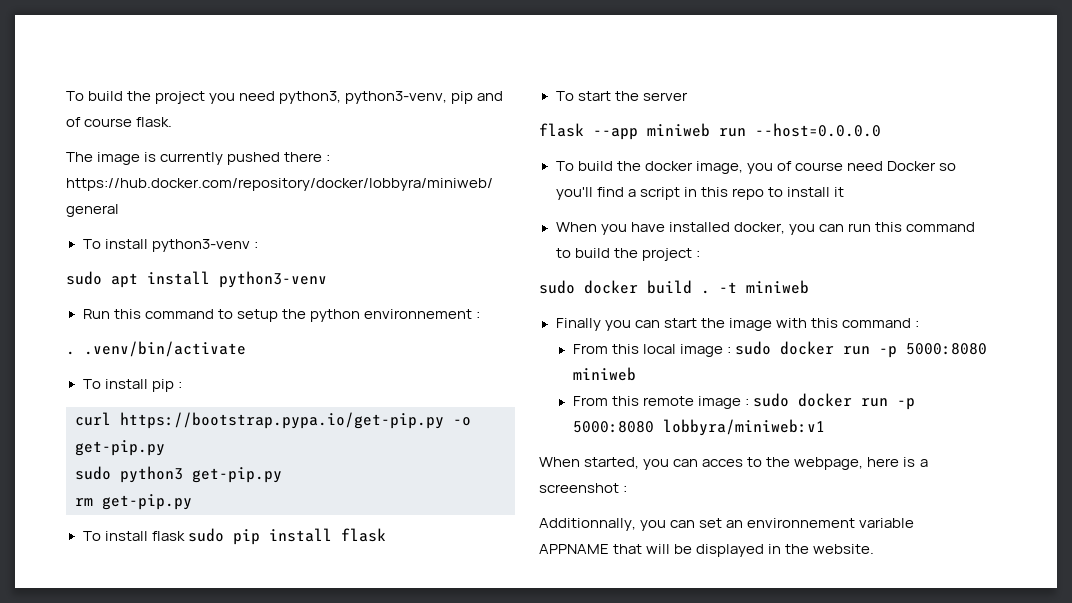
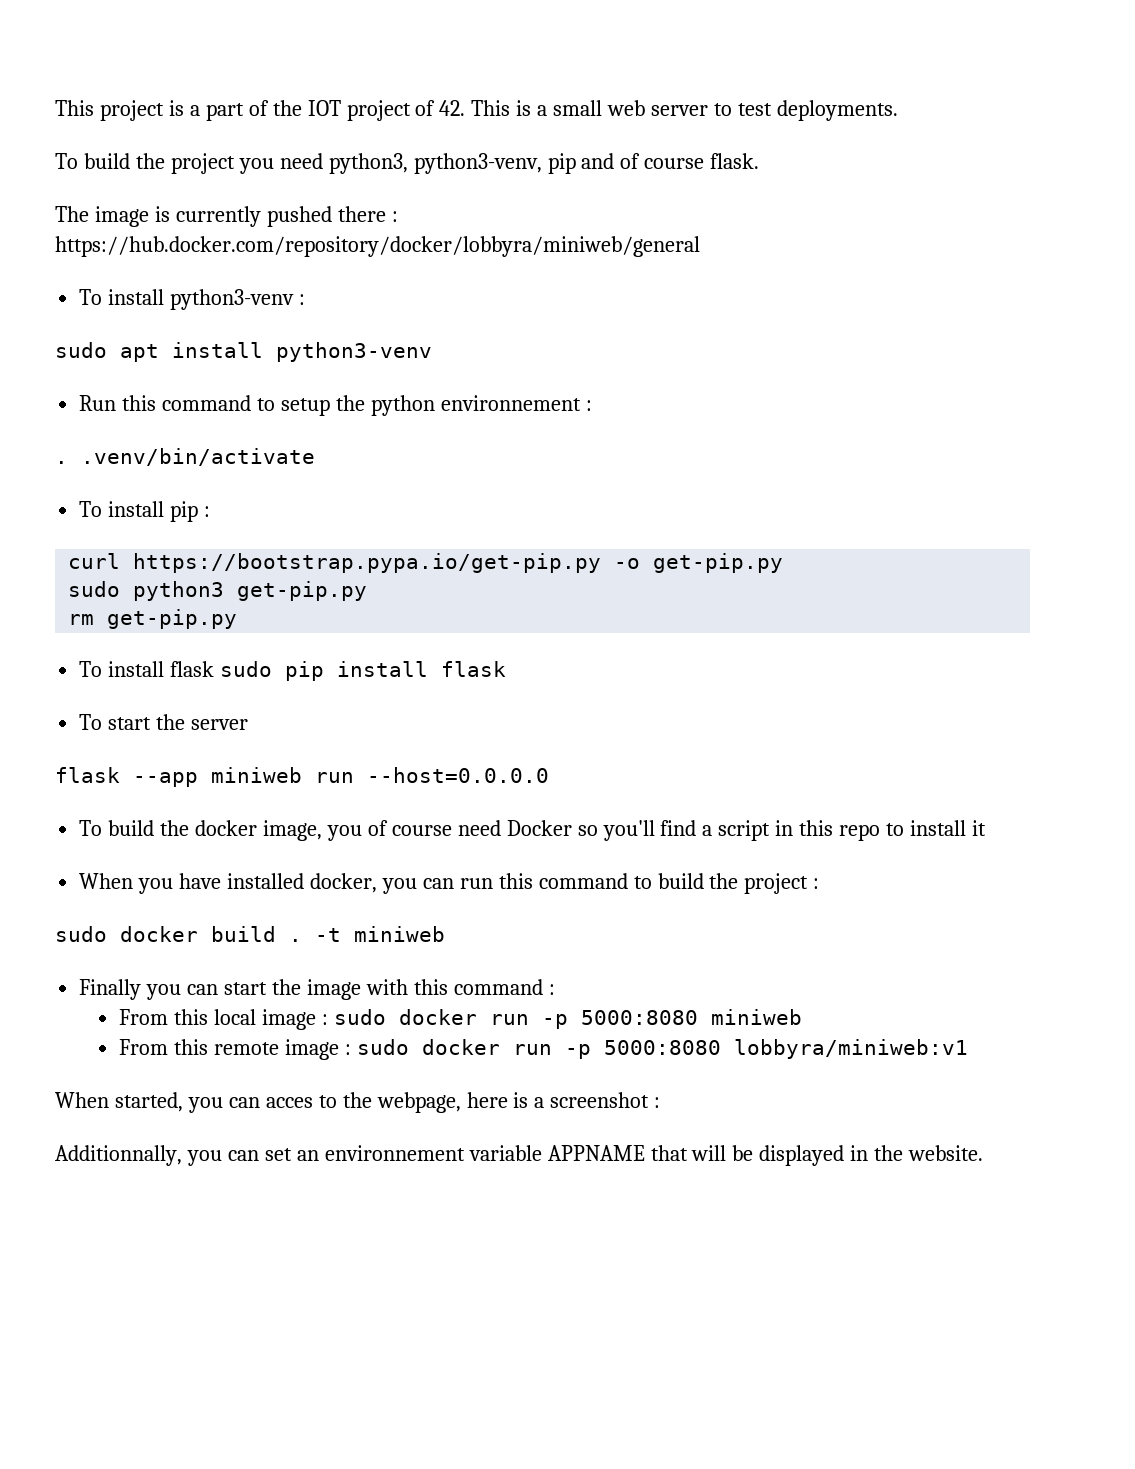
+ This project is a part of the IOT project of 42. This is a small web server to test deployments.

